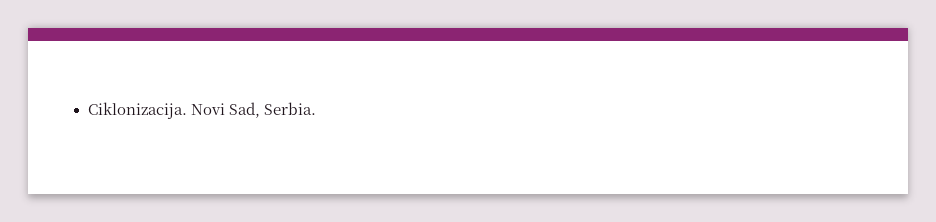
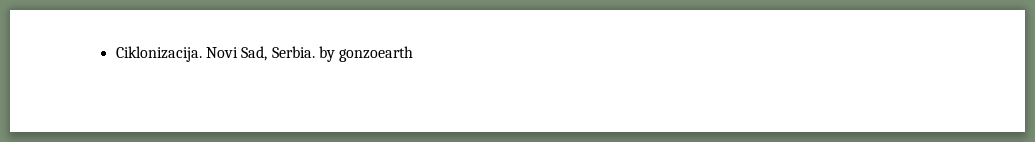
- Novi Sad, Serbia.
+ Novi Sad, Serbia. by gonzoearth

